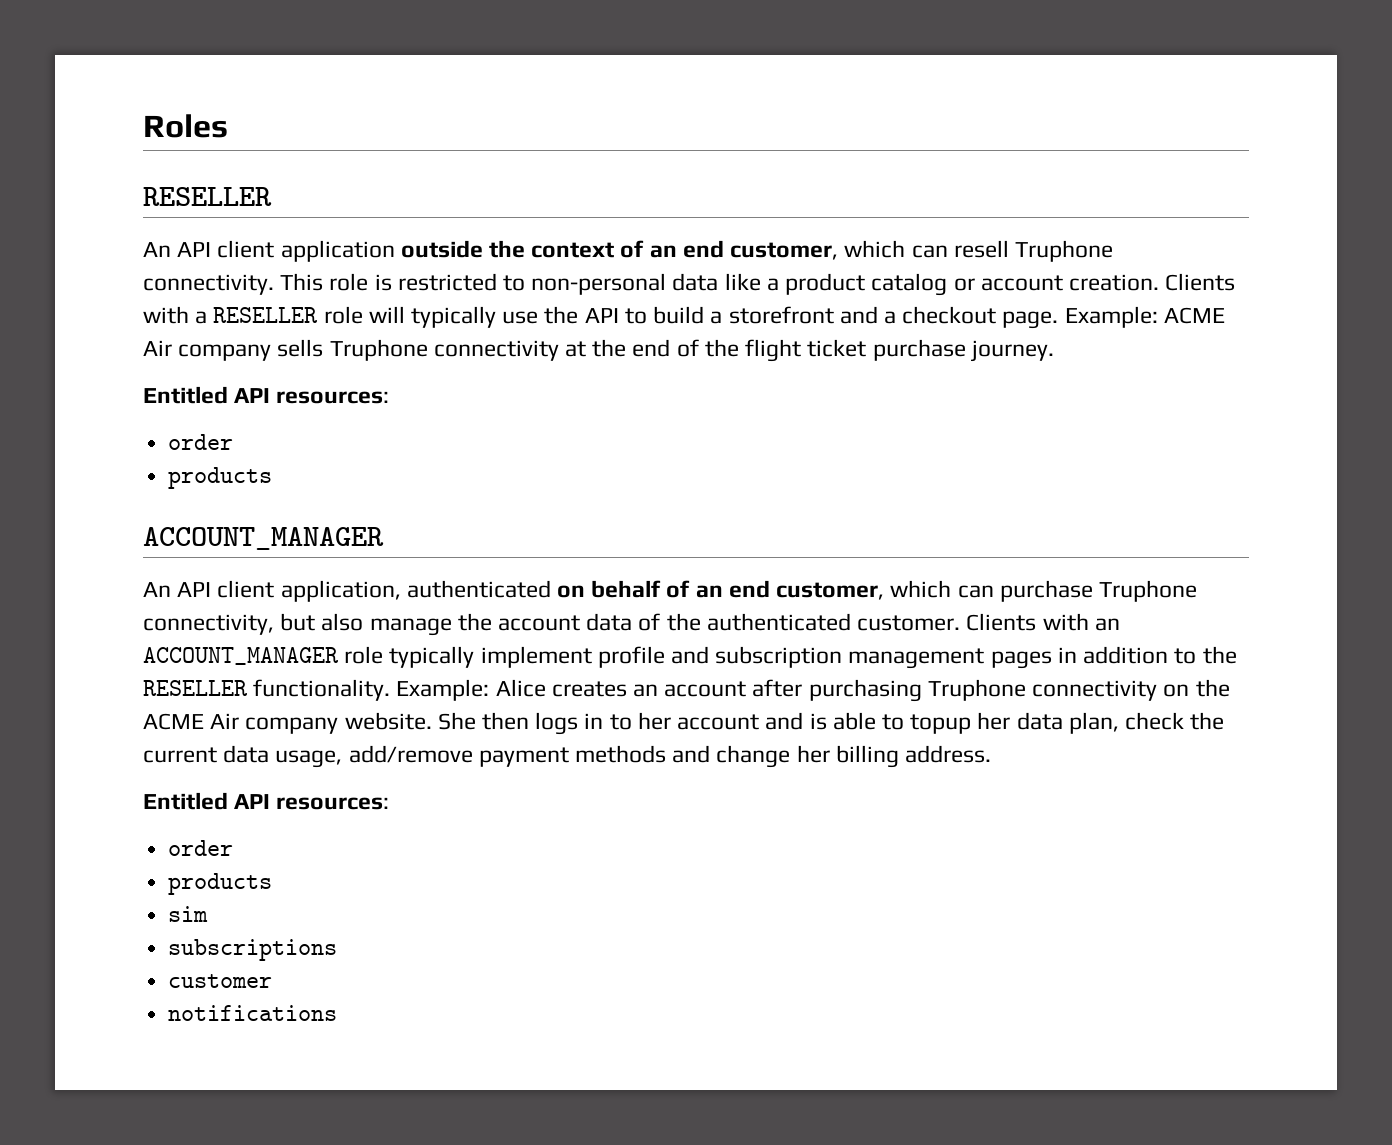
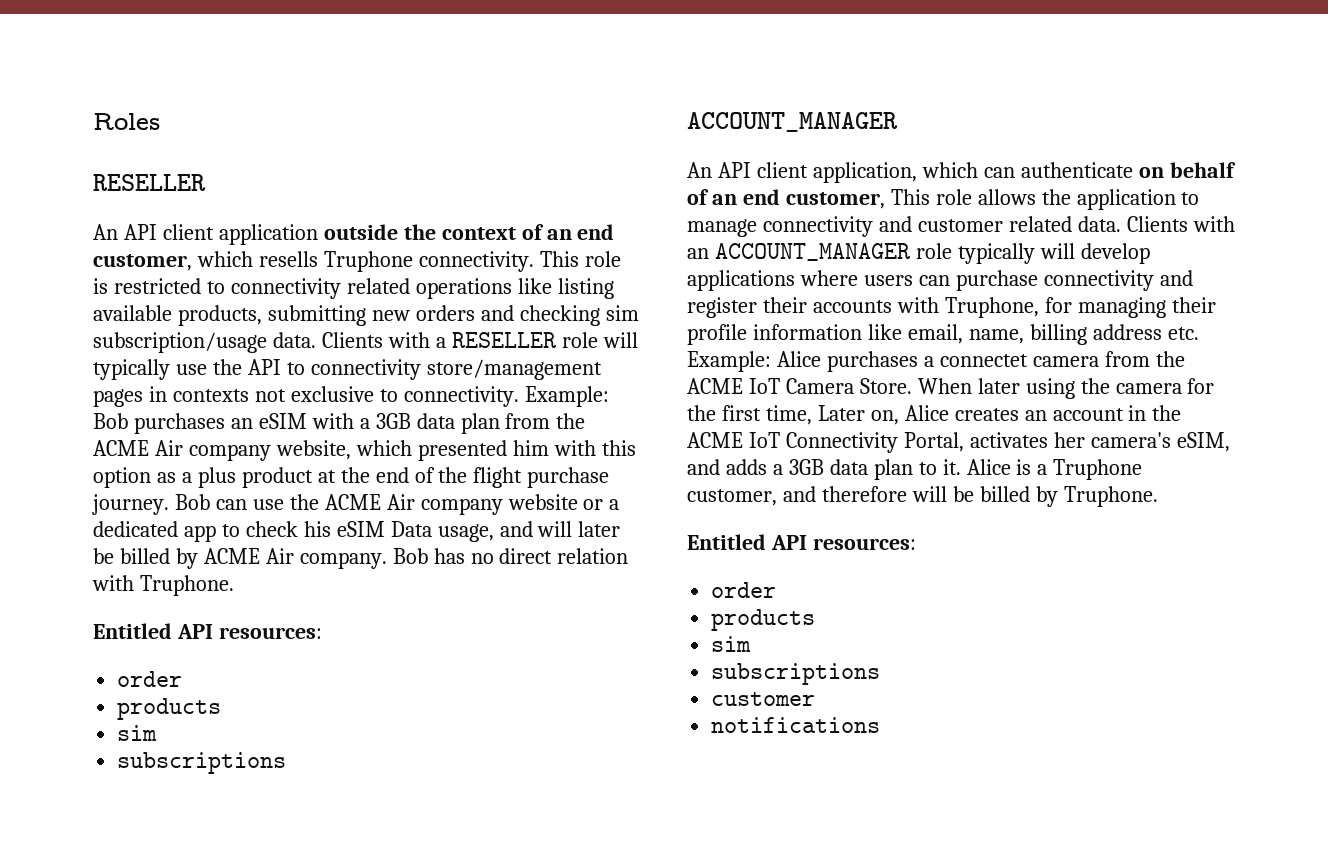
- An API client application outside the context of an end customer, which can resell Truphone connectivity.
+ An API client application outside the context of an end customer, which resells Truphone connectivity.
- This role is restricted to non-personal data like a product catalog or account creation.
+ This role is restricted to connectivity related operations like listing available products, submitting new orders and checking sim subscription/usage data.
- Clients with a RESELLER role will typically use the API to build a storefront and a checkout page. Example: ACME Air company sells Truphone connectivity at the end of the flight ticket purchase journey.
+ Clients with a RESELLER role will typically use the API to connectivity store/management pages in contexts not exclusive to connectivity. Example: Bob purchases an eSIM with a 3GB data plan from the ACME Air company website, which presented him with this option as a plus product at the end of the flight purchase journey. Bob can use the ACME Air company website or a dedicated app to check his eSIM Data usage, and will later be billed by ACME Air company. Bob has no direct relation with Truphone.
  Entitled API resources:
  order
  products
+ sim
+ subscriptions
- An API client application, authenticated on behalf of an end customer, which can purchase Truphone connectivity, but also manage the account data of the authenticated customer.
+ An API client application, which can authenticate on behalf of an end customer, This role allows the application to manage connectivity and customer related data.
- Clients with an ACCOUNT_MANAGER role typically implement profile and subscription management pages in addition to the RESELLER functionality. Example: Alice creates an account after purchasing Truphone connectivity on the ACME Air company website. She then logs in to her account and is able to topup her data plan, check the current data usage, add/remove payment methods and change her billing address.
+ Clients with an ACCOUNT_MANAGER role typically will develop applications where users can purchase connectivity and register their accounts with Truphone, for managing their profile information like email, name, billing address etc. Example: Alice purchases a connectet camera from the ACME IoT Camera Store. When later using the camera for the first time, Later on, Alice creates an account in the ACME IoT Connectivity Portal, activates her camera's eSIM, and adds a 3GB data plan to it. Alice is a Truphone customer, and therefore will be billed by Truphone.

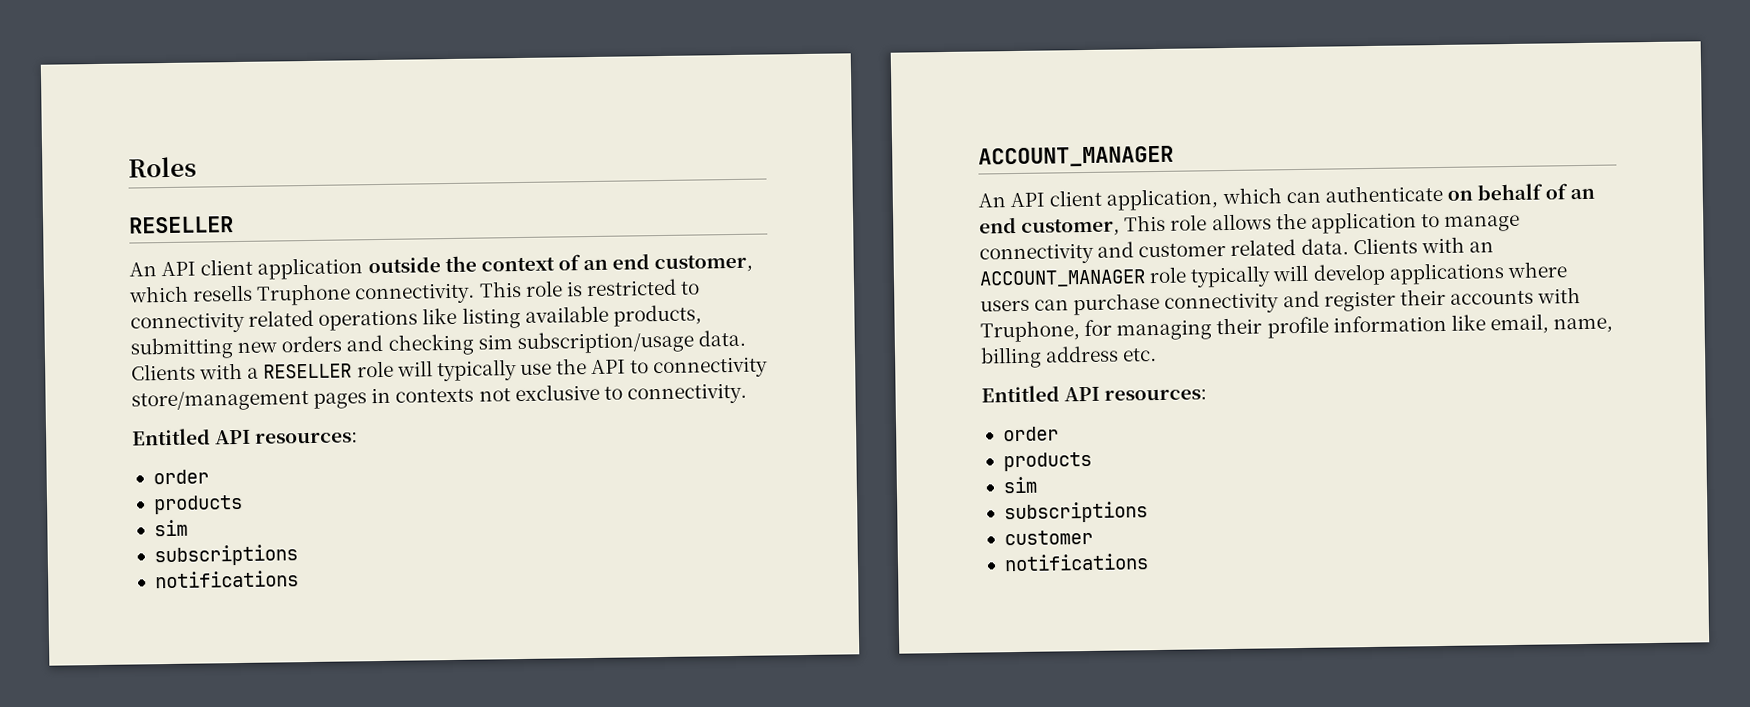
- Clients with a RESELLER role will typically use the API to connectivity store/management pages in contexts not exclusive to connectivity. Example: Bob purchases an eSIM with a 3GB data plan from the ACME Air company website, which presented him with this option as a plus product at the end of the flight purchase journey. Bob can use the ACME Air company website or a dedicated app to check his eSIM Data usage, and will later be billed by ACME Air company. Bob has no direct relation with Truphone.
+ Clients with a RESELLER role will typically use the API to connectivity store/management pages in contexts not exclusive to connectivity.
  Entitled API resources:
  order
  products
  sim
  subscriptions
+ notifications
- Clients with an ACCOUNT_MANAGER role typically will develop applications where users can purchase connectivity and register their accounts with Truphone, for managing their profile information like email, name, billing address etc. Example: Alice purchases a connectet camera from the ACME IoT Camera Store. When later using the camera for the first time, Later on, Alice creates an account in the ACME IoT Connectivity Portal, activates her camera's eSIM, and adds a 3GB data plan to it. Alice is a Truphone customer, and therefore will be billed by Truphone.
+ Clients with an ACCOUNT_MANAGER role typically will develop applications where users can purchase connectivity and register their accounts with Truphone, for managing their profile information like email, name, billing address etc.

